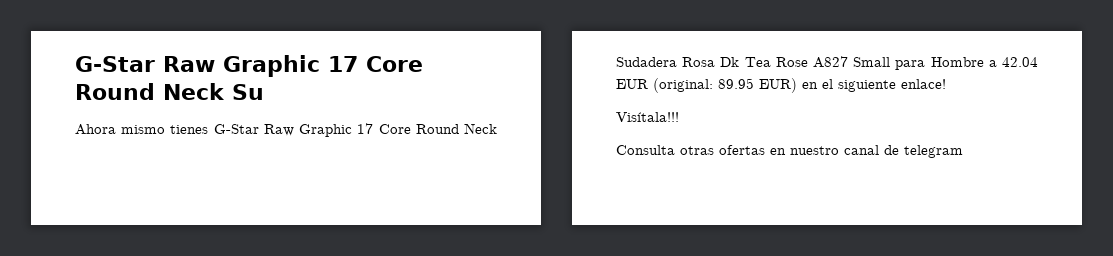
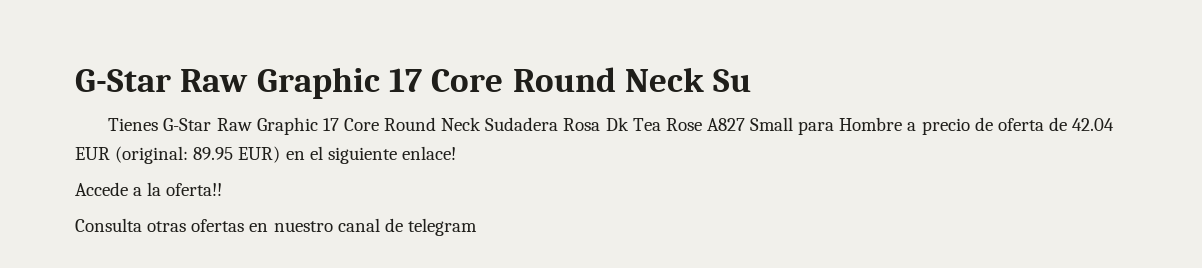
- Ahora mismo tienes G-Star Raw Graphic 17 Core Round Neck Sudadera Rosa Dk Tea Rose A827 Small para Hombre a 42.04 EUR (original: 89.95 EUR) en el siguiente enlace!
+ Tienes G-Star Raw Graphic 17 Core Round Neck Sudadera Rosa Dk Tea Rose A827 Small para Hombre a precio de oferta de 42.04 EUR (original: 89.95 EUR) en el siguiente enlace!
- Visítala!!!
+ Accede a la oferta!!

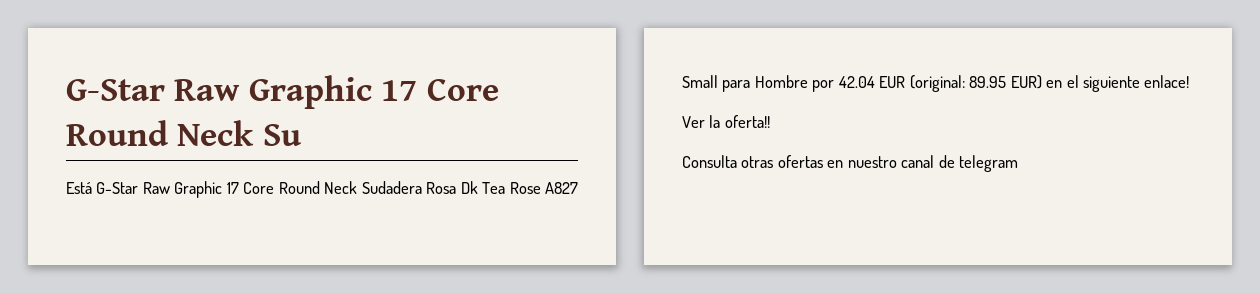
- Tienes G-Star Raw Graphic 17 Core Round Neck Sudadera Rosa Dk Tea Rose A827 Small para Hombre a precio de oferta de 42.04 EUR (original: 89.95 EUR) en el siguiente enlace!
+ Está G-Star Raw Graphic 17 Core Round Neck Sudadera Rosa Dk Tea Rose A827 Small para Hombre por 42.04 EUR (original: 89.95 EUR) en el siguiente enlace!
- Accede a la oferta!!
+ Ver la oferta!!

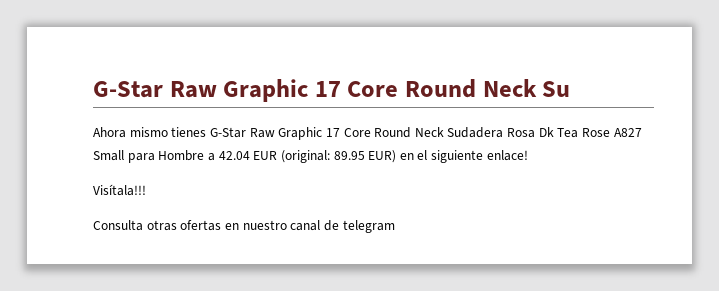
- Está G-Star Raw Graphic 17 Core Round Neck Sudadera Rosa Dk Tea Rose A827 Small para Hombre por 42.04 EUR (original: 89.95 EUR) en el siguiente enlace!
+ Ahora mismo tienes G-Star Raw Graphic 17 Core Round Neck Sudadera Rosa Dk Tea Rose A827 Small para Hombre a 42.04 EUR (original: 89.95 EUR) en el siguiente enlace!
- Ver la oferta!!
+ Visítala!!!

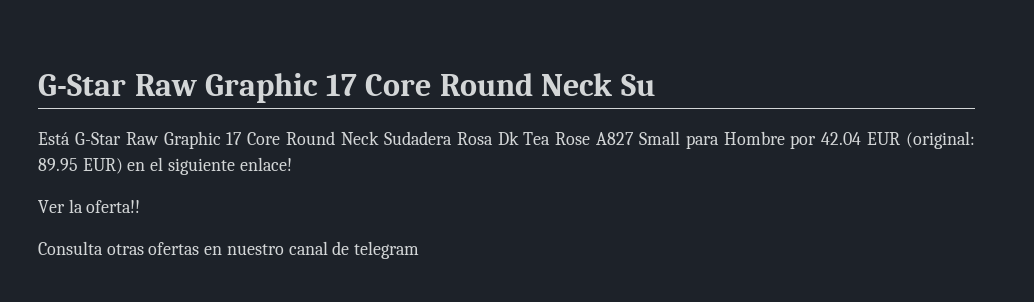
- Ahora mismo tienes G-Star Raw Graphic 17 Core Round Neck Sudadera Rosa Dk Tea Rose A827 Small para Hombre a 42.04 EUR (original: 89.95 EUR) en el siguiente enlace!
+ Está G-Star Raw Graphic 17 Core Round Neck Sudadera Rosa Dk Tea Rose A827 Small para Hombre por 42.04 EUR (original: 89.95 EUR) en el siguiente enlace!
- Visítala!!!
+ Ver la oferta!!

